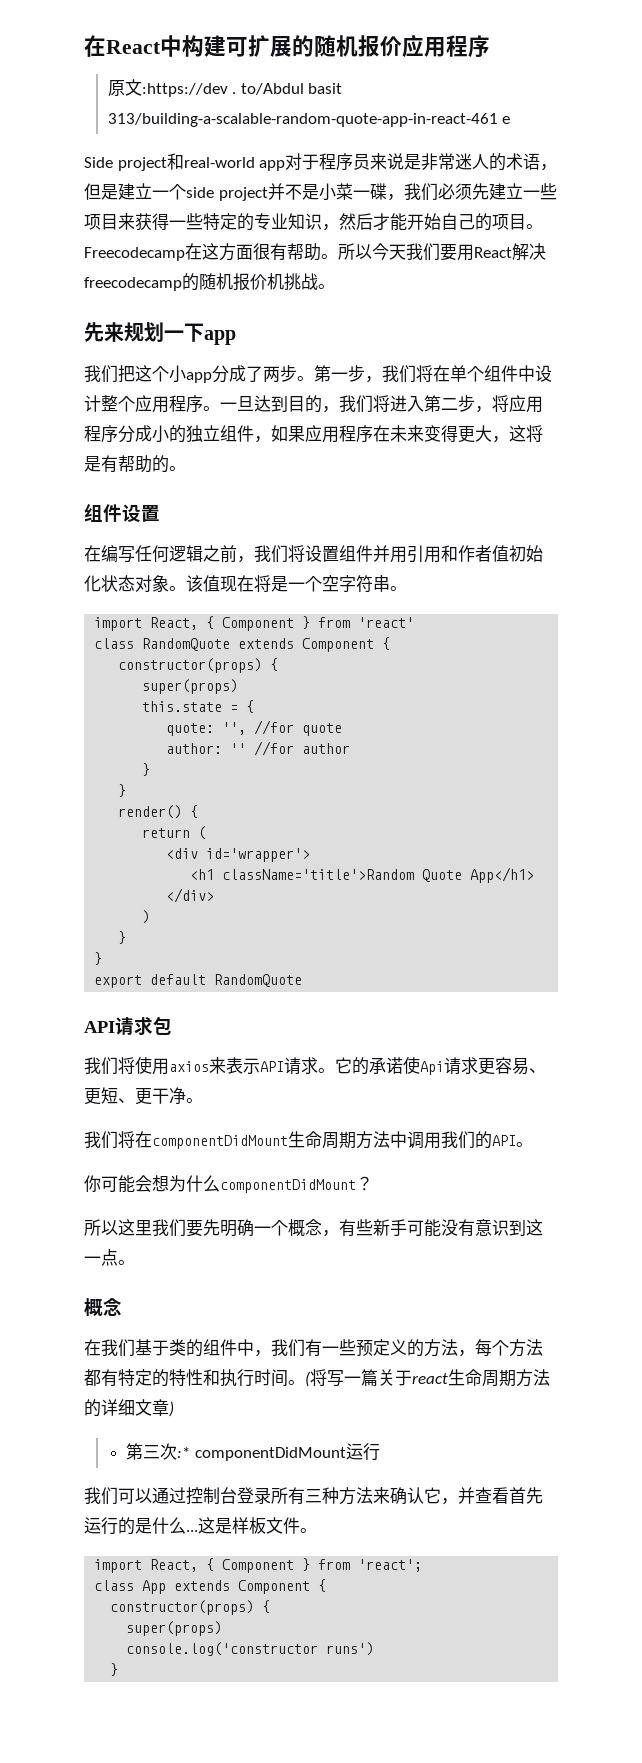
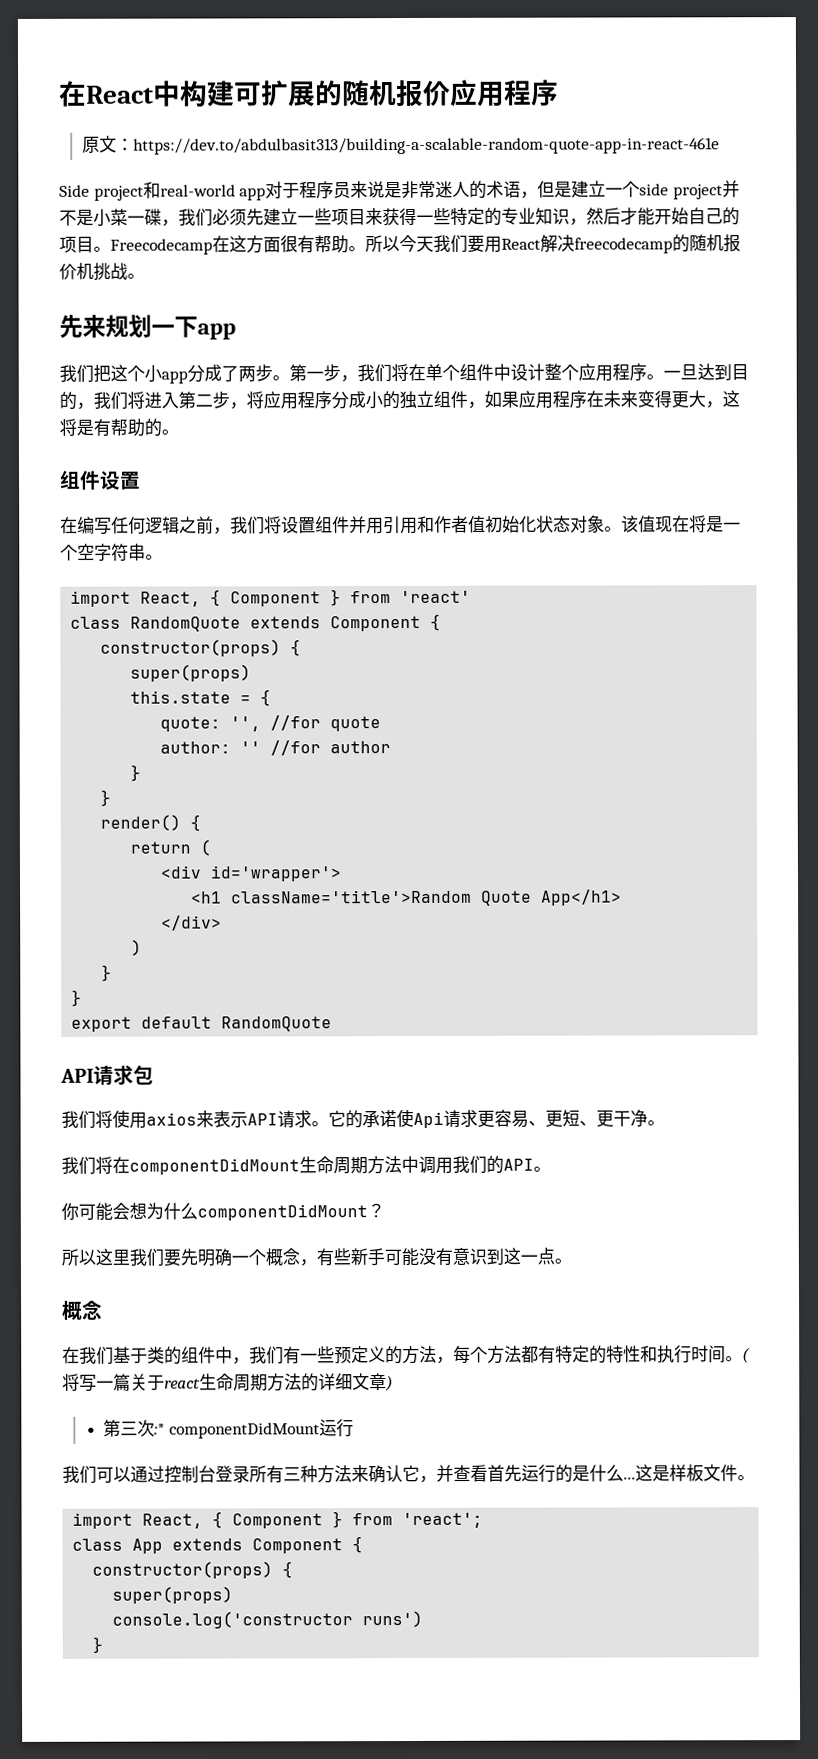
- 原文:https://dev . to/Abdul basit 313/building-a-scalable-random-quote-app-in-react-461 e
+ 原文：https://dev.to/abdulbasit313/building-a-scalable-random-quote-app-in-react-461e

